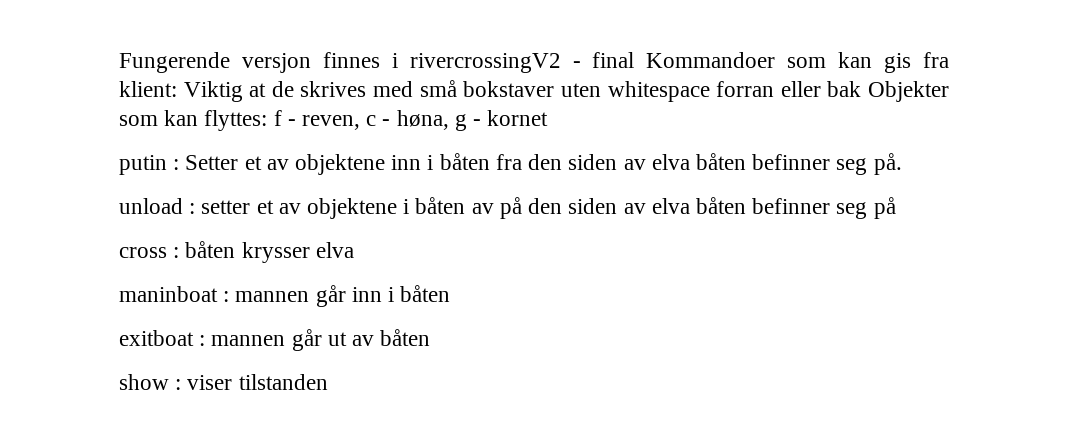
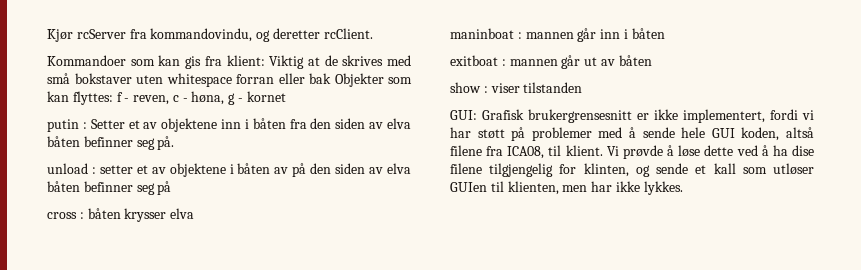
- Fungerende versjon finnes i rivercrossingV2 - final Kommandoer som kan gis fra klient: Viktig at de skrives med små bokstaver uten whitespace forran eller bak Objekter som kan flyttes: f - reven, c - høna, g - kornet
+ Kjør rcServer fra kommandovindu, og deretter rcClient.
+ Kommandoer som kan gis fra klient: Viktig at de skrives med små bokstaver uten whitespace forran eller bak Objekter som kan flyttes: f - reven, c - høna, g - kornet
+ GUI: Grafisk brukergrensesnitt er ikke implementert, fordi vi har støtt på problemer med å sende hele GUI koden, altså filene fra ICA08, til klient. Vi prøvde å løse dette ved å ha dise filene tilgjengelig for klinten, og sende et kall som utløser GUIen til klienten, men har ikke lykkes.

